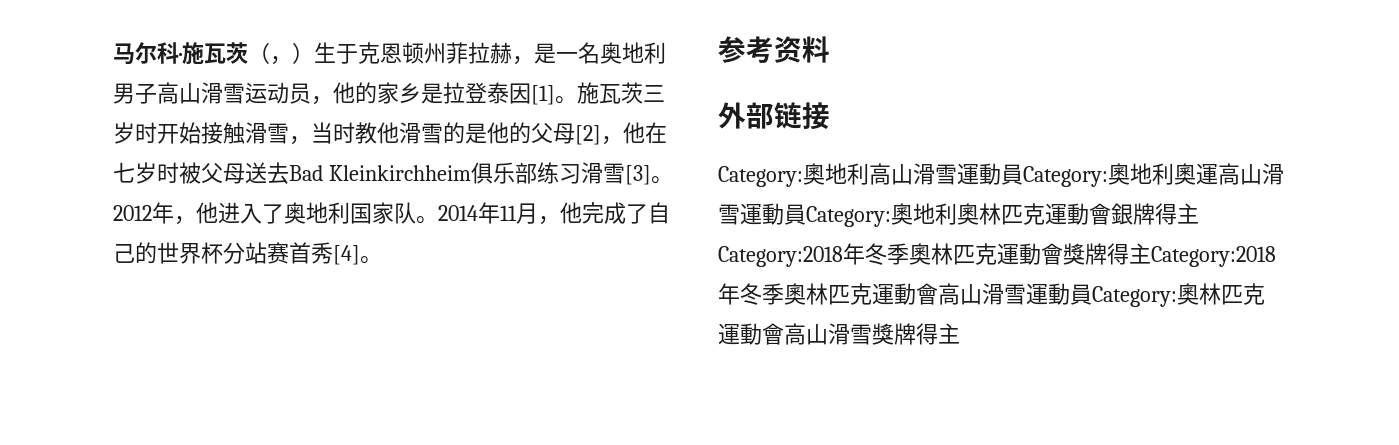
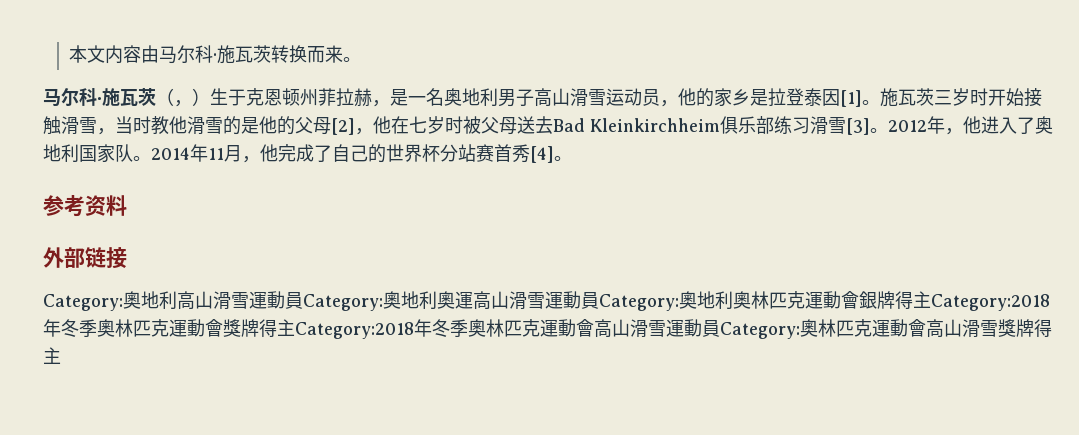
+ 本文内容由马尔科·施瓦茨转换而来。

